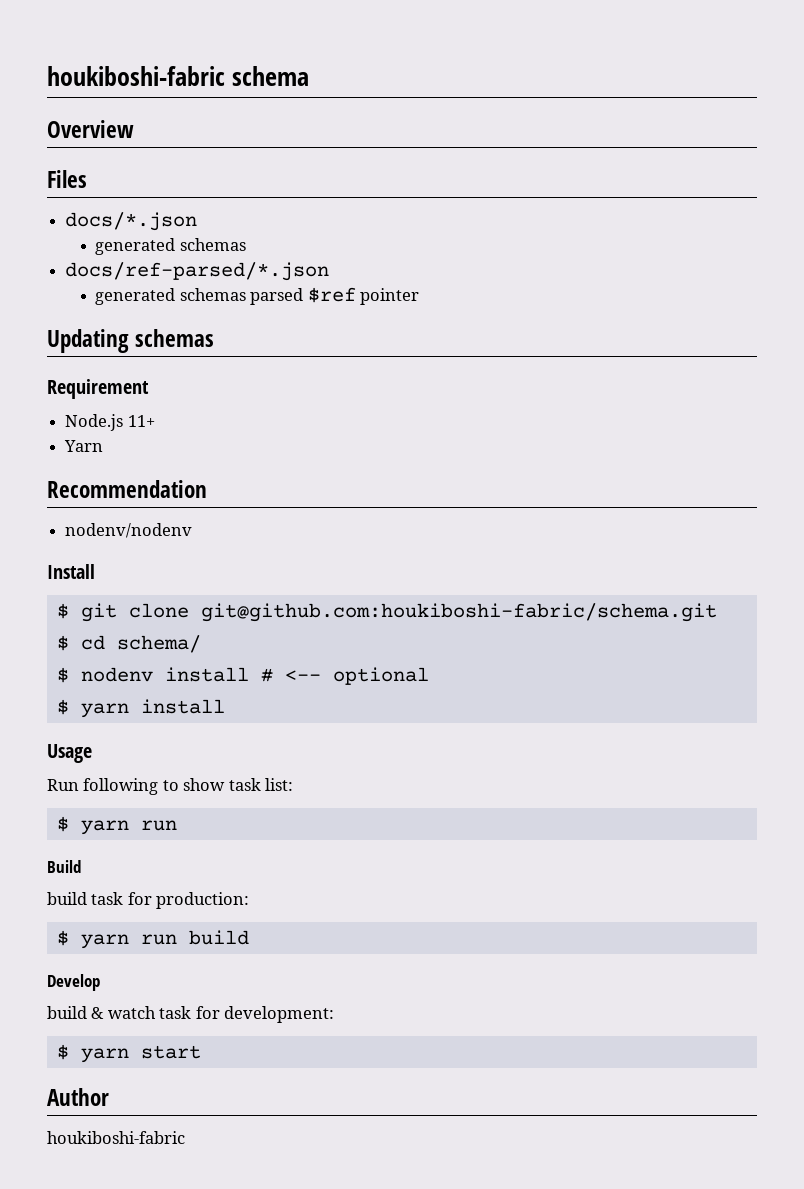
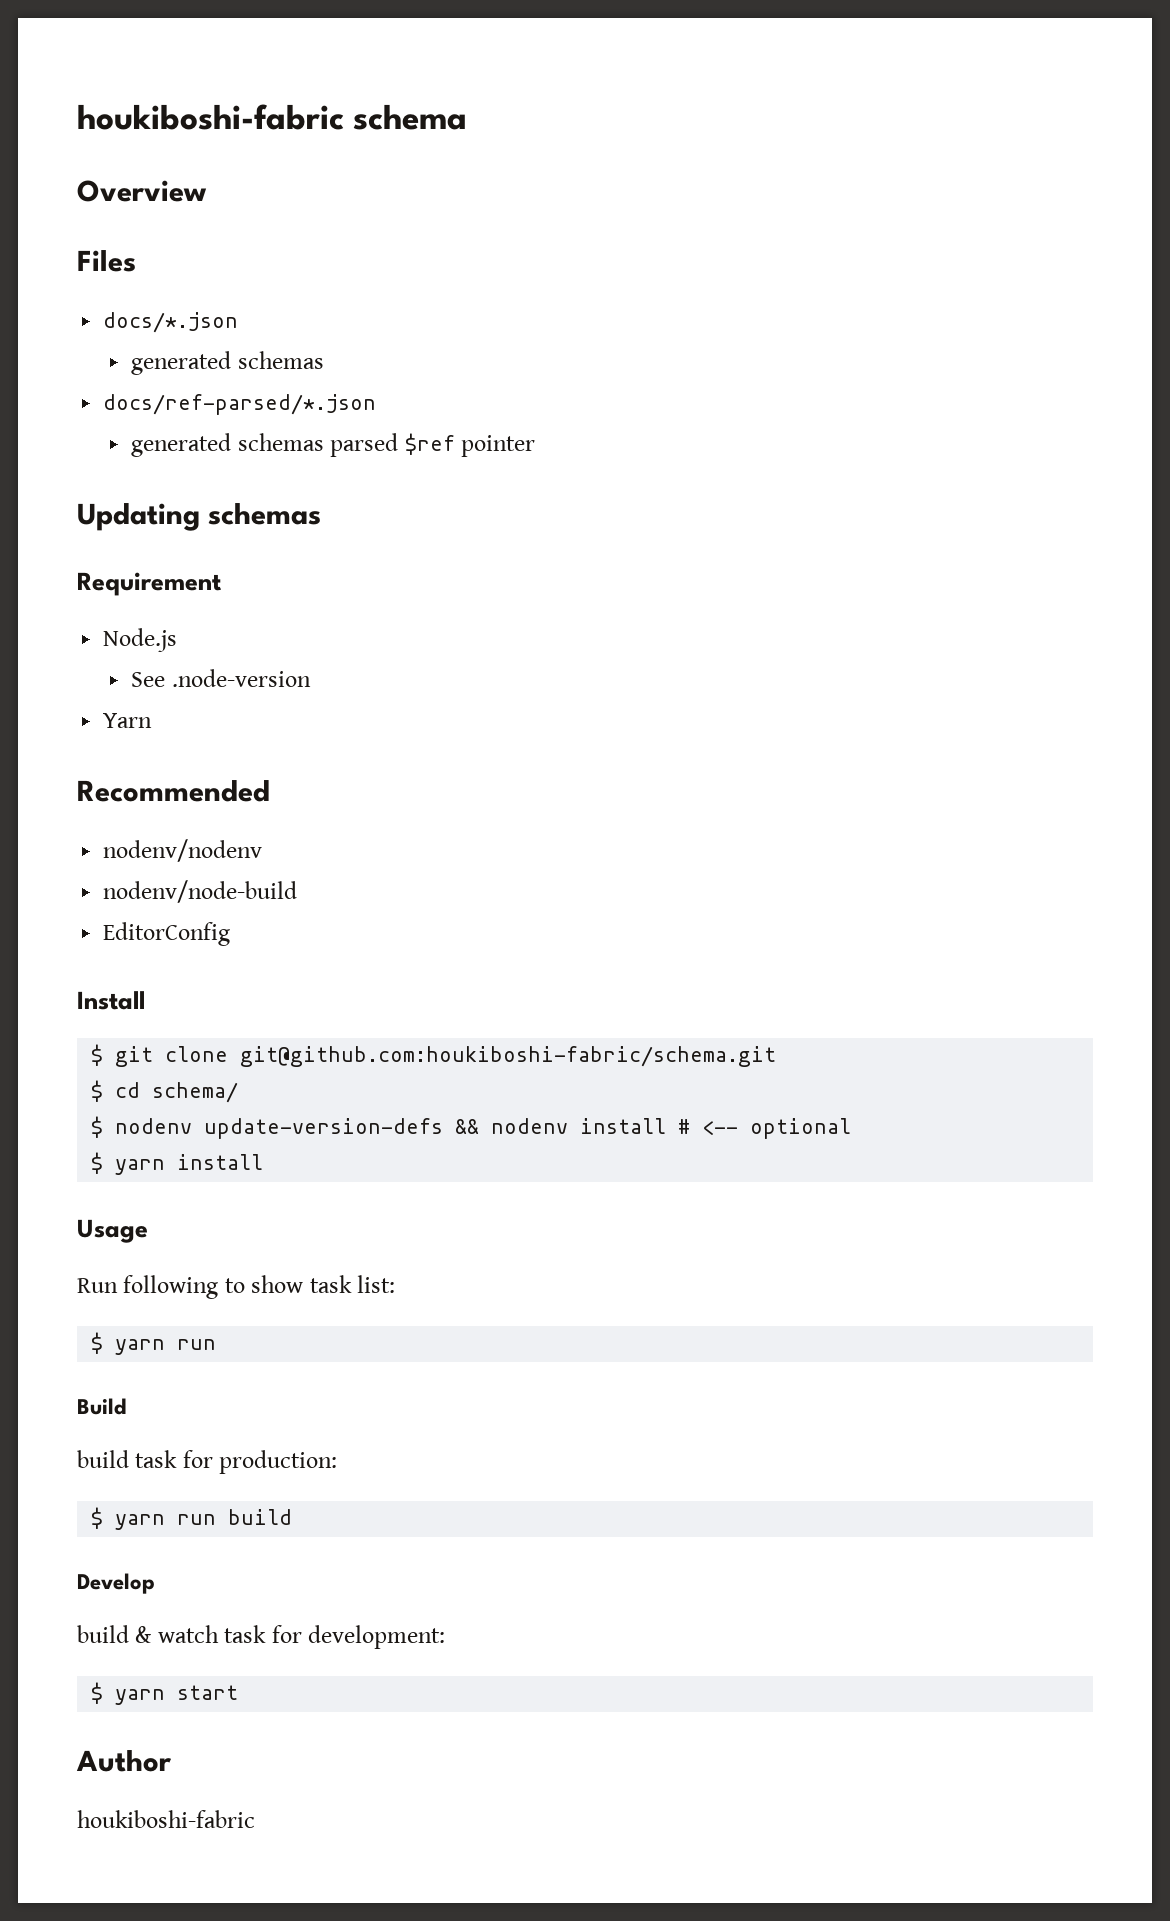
- Node.js 11+
+ Node.js
+ See .node-version
- Recommendation
+ Recommended
+ nodenv/node-build
+ EditorConfig
- $ nodenv install # <-- optional
+ $ nodenv update-version-defs && nodenv install # <-- optional

